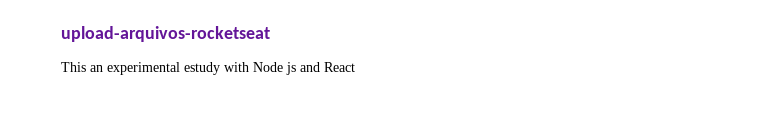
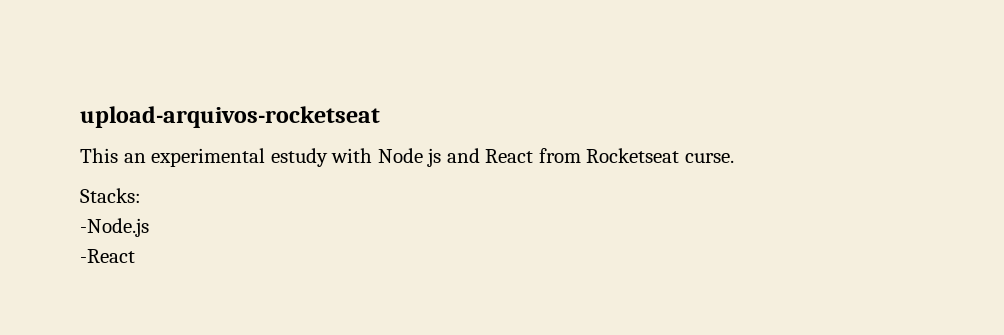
- This an experimental estudy with Node js and React
+ This an experimental estudy with Node js and React from Rocketseat curse.
+ Stacks:
+ -Node.js
+ -React

